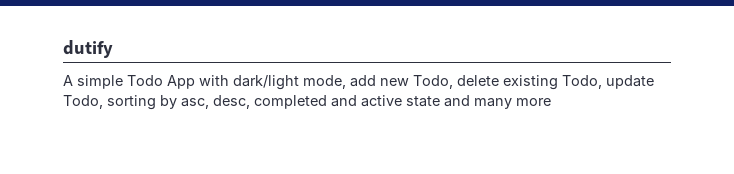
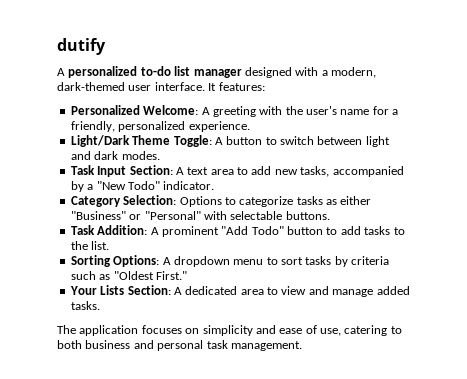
- A simple Todo App with dark/light mode, add new Todo, delete existing Todo, update Todo, sorting by asc, desc, completed and active state and many more
+ A personalized to-do list manager designed with a modern, dark-themed user interface. It features:
+ Personalized Welcome: A greeting with the user's name for a friendly, personalized experience.
+ Light/Dark Theme Toggle: A button to switch between light and dark modes.
+ Task Input Section: A text area to add new tasks, accompanied by a "New Todo" indicator.
+ Category Selection: Options to categorize tasks as either "Business" or "Personal" with selectable buttons.
+ Task Addition: A prominent "Add Todo" button to add tasks to the list.
+ Sorting Options: A dropdown menu to sort tasks by criteria such as "Oldest First."
+ Your Lists Section: A dedicated area to view and manage added tasks.
+ The application focuses on simplicity and ease of use, catering to both business and personal task management.

